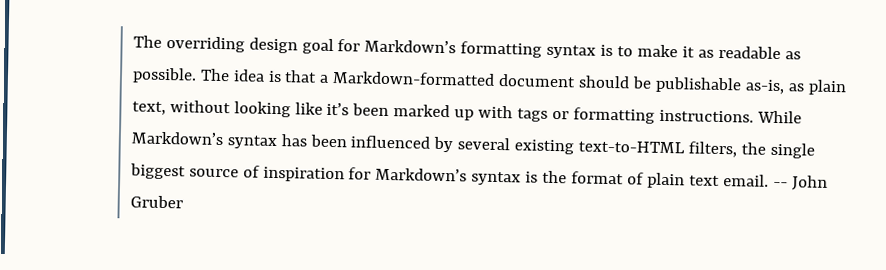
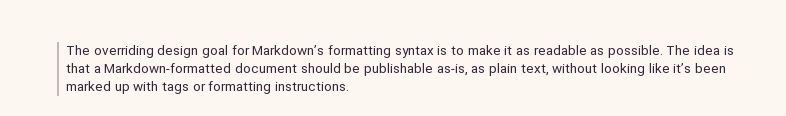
- While Markdown’s syntax has been influenced by several existing text-to-HTML filters, the single biggest source of inspiration for Markdown’s syntax is the format of plain text email. -- John Gruber

